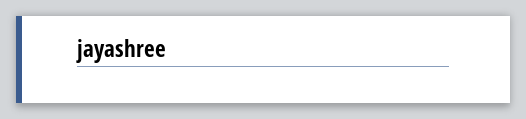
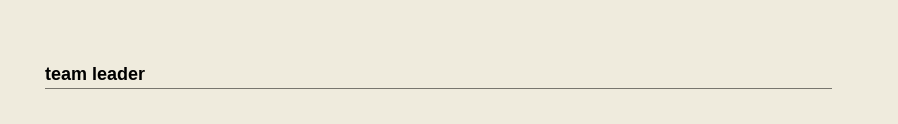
- jayashree
+ team leader

